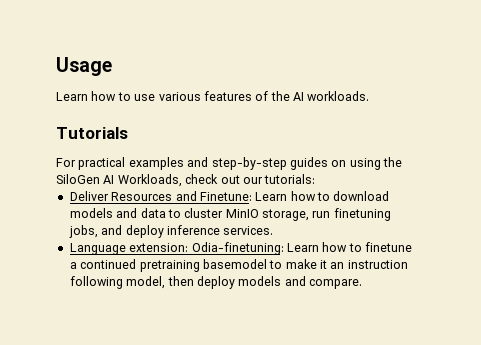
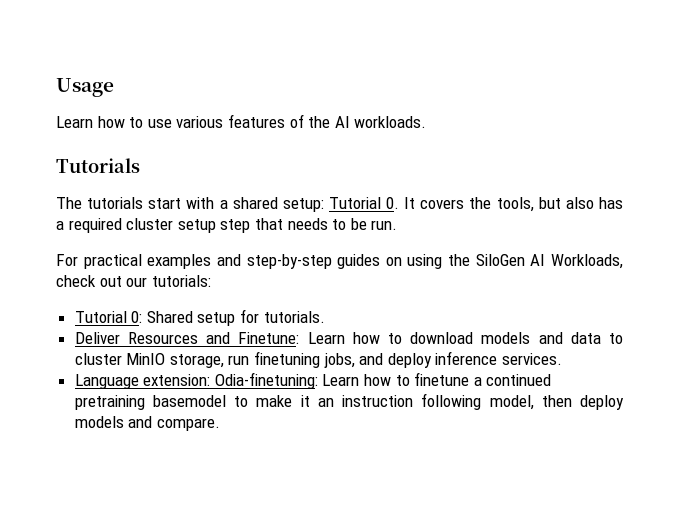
+ The tutorials start with a shared setup: Tutorial 0. It covers the tools, but also has a required cluster setup step that needs to be run.
+ Tutorial 0: Shared setup for tutorials.

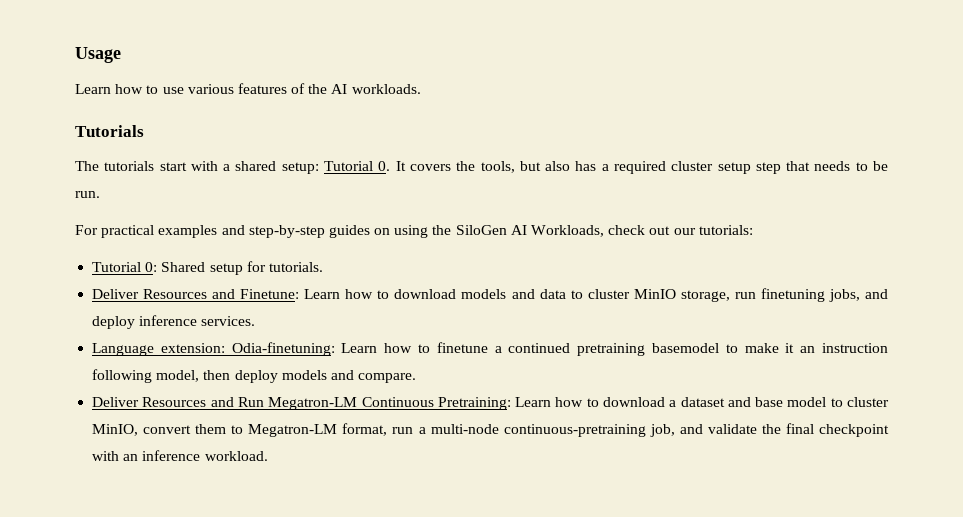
+ Deliver Resources and Run Megatron-LM Continuous Pretraining: Learn how to download a dataset and base model to cluster MinIO, convert them to Megatron‑LM format, run a multi‑node continuous‑pretraining job, and validate the final checkpoint with an inference workload.

